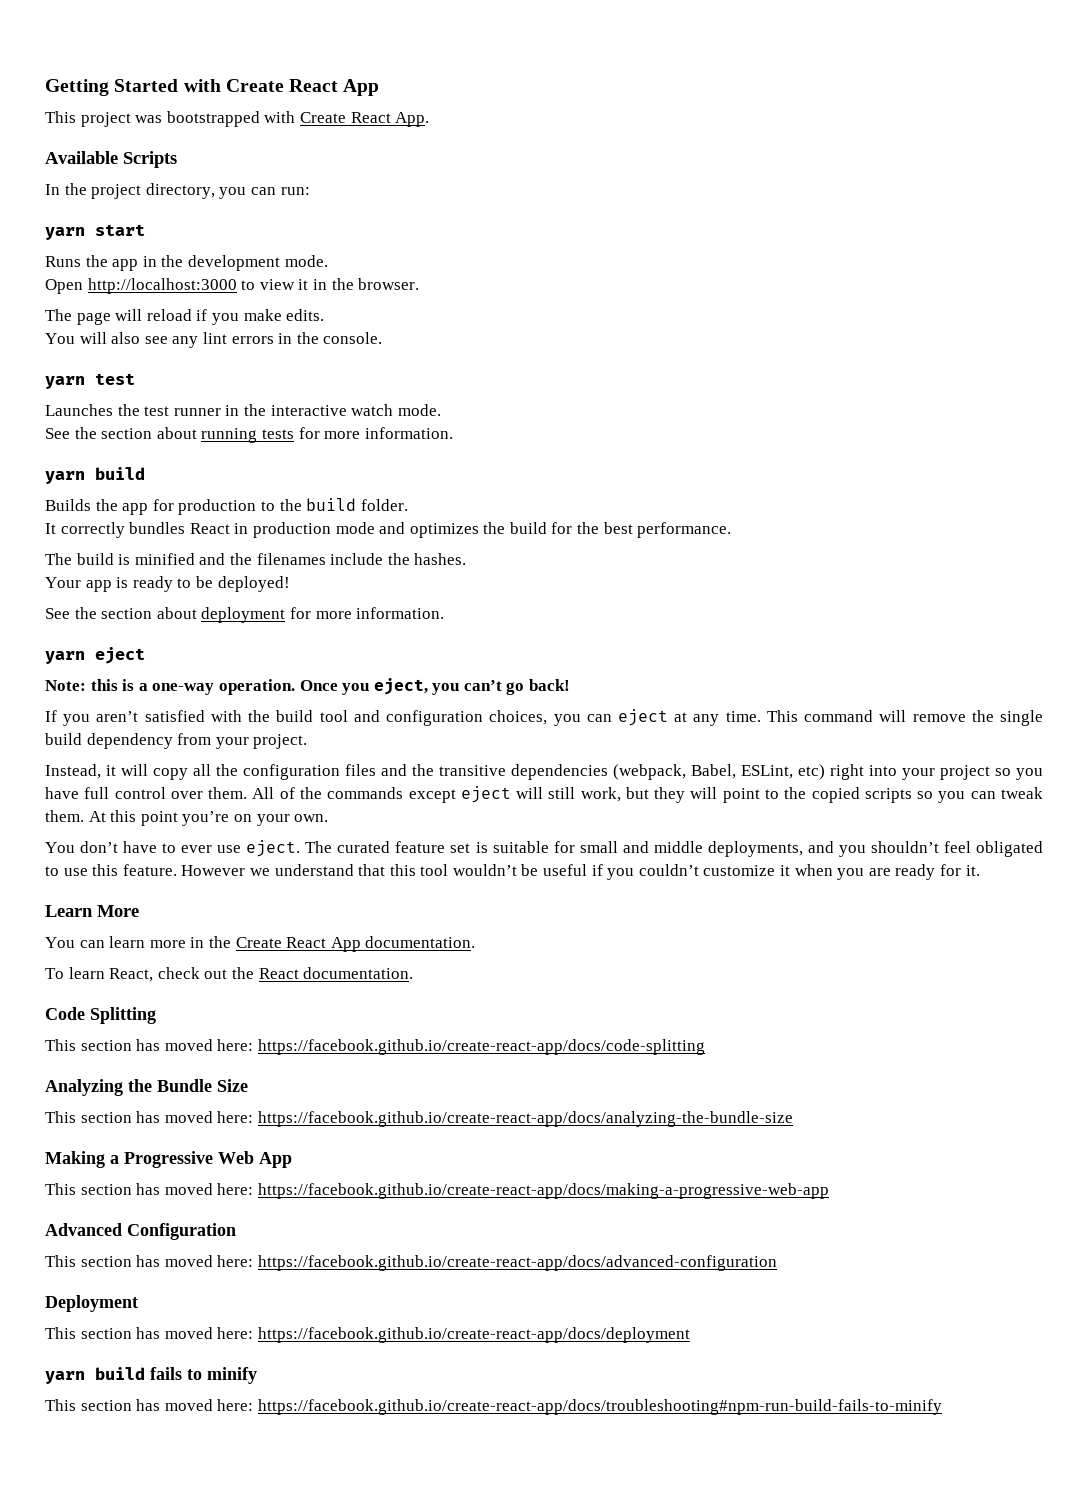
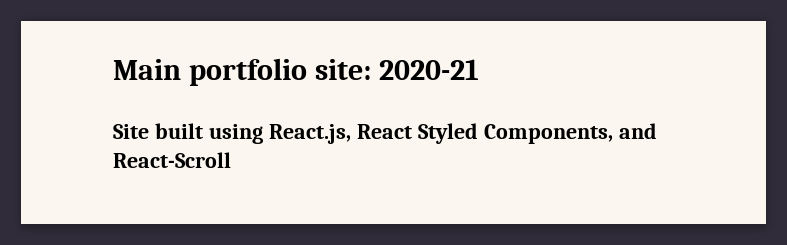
- Getting Started with Create React App
- This project was bootstrapped with Create React App.
- Available Scripts
- In the project directory, you can run:
- yarn start
- Runs the app in the development mode.
- Open http://localhost:3000 to view it in the browser.
- The page will reload if you make edits.
- You will also see any lint errors in the console.
- yarn test
- Launches the test runner in the interactive watch mode.
- See the section about running tests for more information.
- yarn build
- Builds the app for production to the build folder.
- It correctly bundles React in production mode and optimizes the build for the best performance.
- The build is minified and the filenames include the hashes.
- Your app is ready to be deployed!
- See the section about deployment for more information.
- yarn eject
- Note: this is a one-way operation. Once you eject, you can’t go back!
- If you aren’t satisfied with the build tool and configuration choices, you can eject at any time. This command will remove the single build dependency from your project.
- Instead, it will copy all the configuration files and the transitive dependencies (webpack, Babel, ESLint, etc) right into your project so you have full control over them. All of the commands except eject will still work, but they will point to the copied scripts so you can tweak them. At this point you’re on your own.
- You don’t have to ever use eject. The curated feature set is suitable for small and middle deployments, and you shouldn’t feel obligated to use this feature. However we understand that this tool wouldn’t be useful if you couldn’t customize it when you are ready for it.
- Learn More
- You can learn more in the Create React App documentation.
- To learn React, check out the React documentation.
- Code Splitting
- This section has moved here: https://facebook.github.io/create-react-app/docs/code-splitting
- Analyzing the Bundle Size
- This section has moved here: https://facebook.github.io/create-react-app/docs/analyzing-the-bundle-size
- Making a Progressive Web App
- This section has moved here: https://facebook.github.io/create-react-app/docs/making-a-progressive-web-app
- Advanced Configuration
- This section has moved here: https://facebook.github.io/create-react-app/docs/advanced-configuration
- Deployment
- This section has moved here: https://facebook.github.io/create-react-app/docs/deployment
- yarn build fails to minify
- This section has moved here: https://facebook.github.io/create-react-app/docs/troubleshooting#npm-run-build-fails-to-minify
+ Main portfolio site: 2020-21
+ Site built using React.js, React Styled Components, and React-Scroll

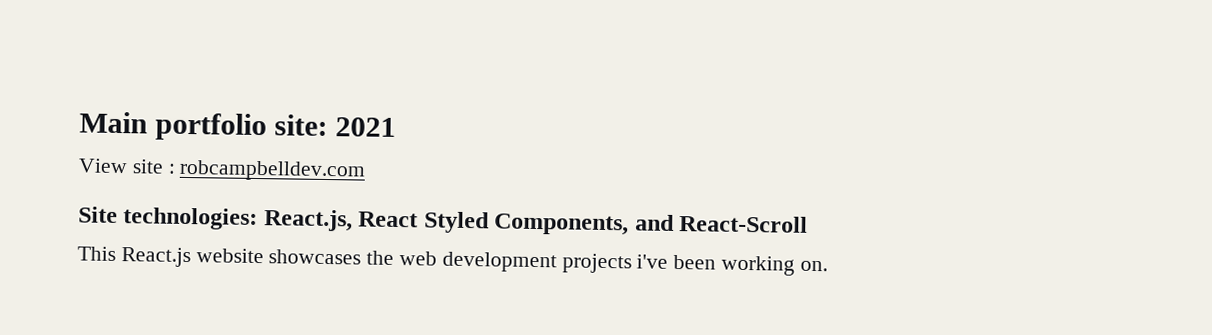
- Main portfolio site: 2020-21
+ Main portfolio site: 2021
+ View site : robcampbelldev.com
- Site built using React.js, React Styled Components, and React-Scroll
+ Site technologies: React.js, React Styled Components, and React-Scroll
+ This React.js website showcases the web development projects i've been working on.

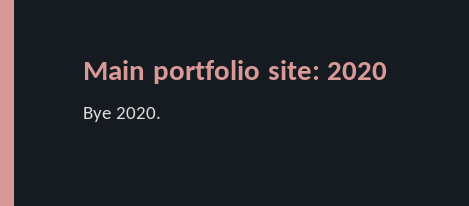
- Main portfolio site: 2021
- View site : robcampbelldev.com
- Site technologies: React.js, React Styled Components, and React-Scroll
- This React.js website showcases the web development projects i've been working on.
+ Main portfolio site: 2020
+ Bye 2020.

